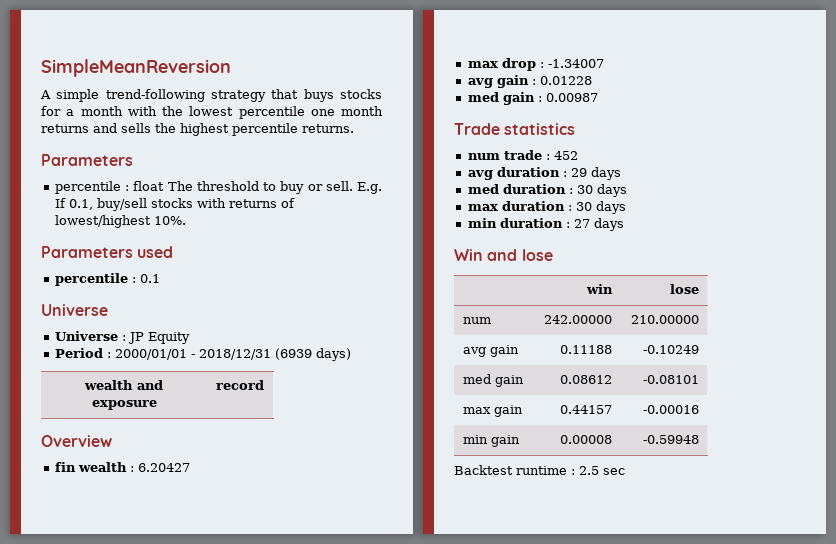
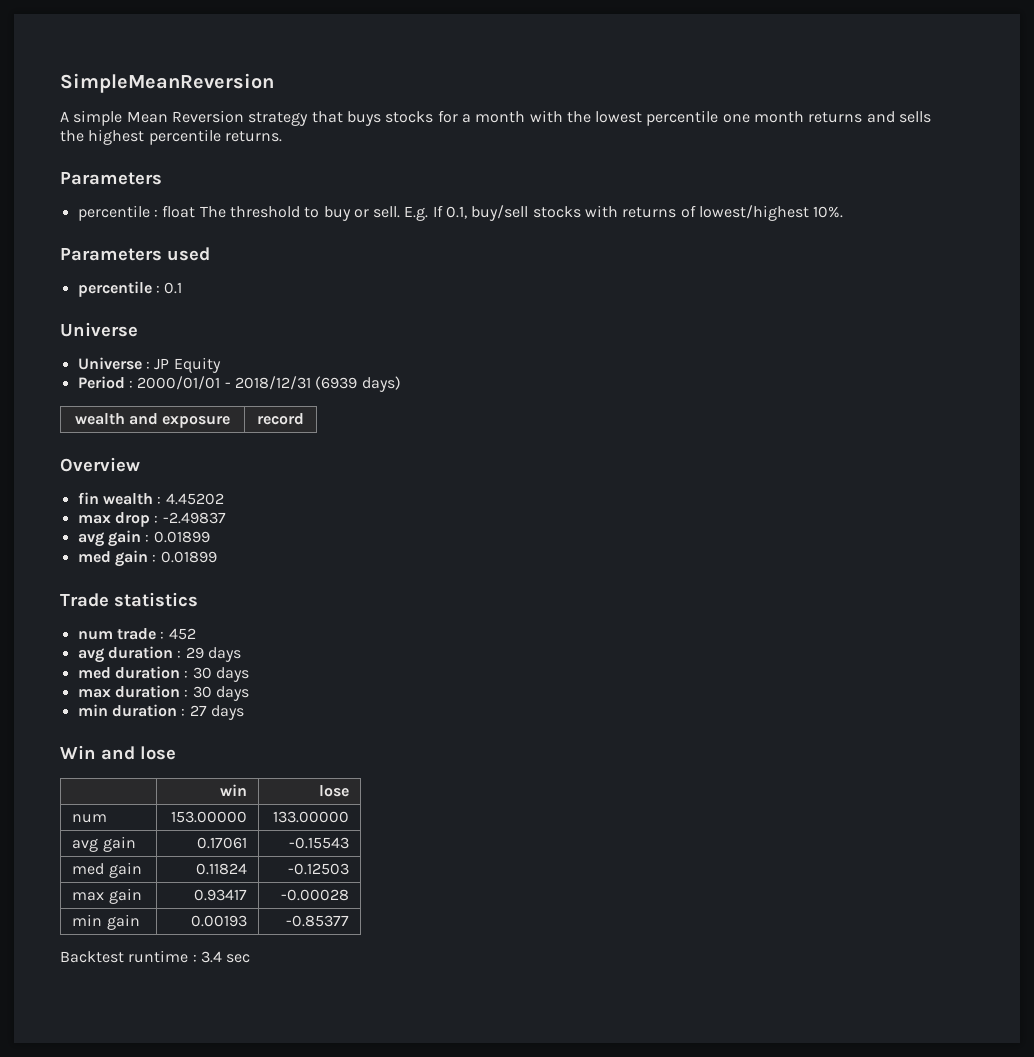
- A simple trend-following strategy that buys stocks for a month with the lowest percentile one month returns and sells the highest percentile returns.
+ A simple Mean Reversion strategy that buys stocks for a month with the lowest percentile one month returns and sells the highest percentile returns.
- fin wealth : 6.20427
+ fin wealth : 4.45202
- max drop : -1.34007
+ max drop : -2.49837
- avg gain : 0.01228
+ avg gain : 0.01899
- med gain : 0.00987
+ med gain : 0.01899
- num | 242.00000 | 210.00000
+ num | 153.00000 | 133.00000
- avg gain | 0.11188 | -0.10249
+ avg gain | 0.17061 | -0.15543
- med gain | 0.08612 | -0.08101
+ med gain | 0.11824 | -0.12503
- max gain | 0.44157 | -0.00016
+ max gain | 0.93417 | -0.00028
- min gain | 0.00008 | -0.59948
+ min gain | 0.00193 | -0.85377
- Backtest runtime : 2.5 sec
+ Backtest runtime : 3.4 sec

